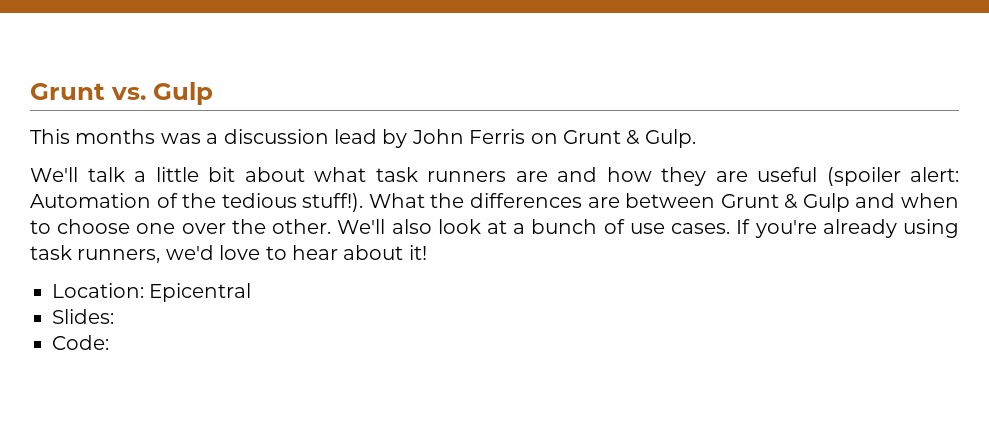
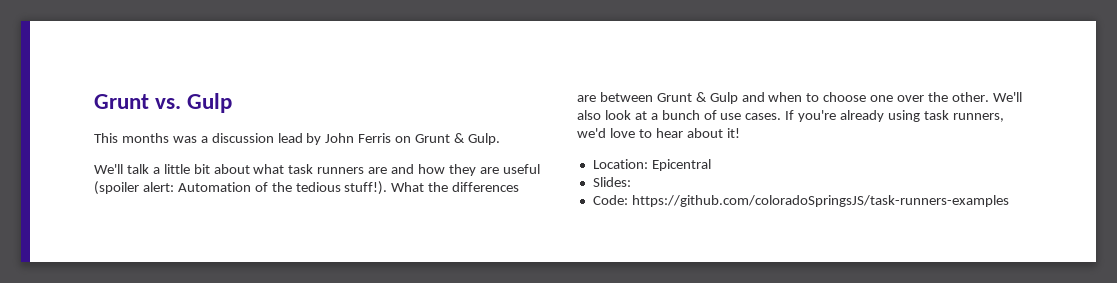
- Code:
+ Code: https://github.com/coloradoSpringsJS/task-runners-examples

